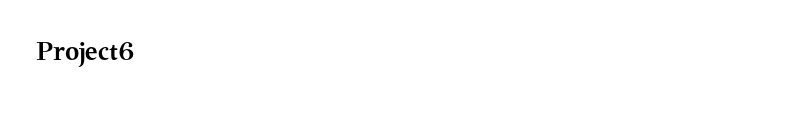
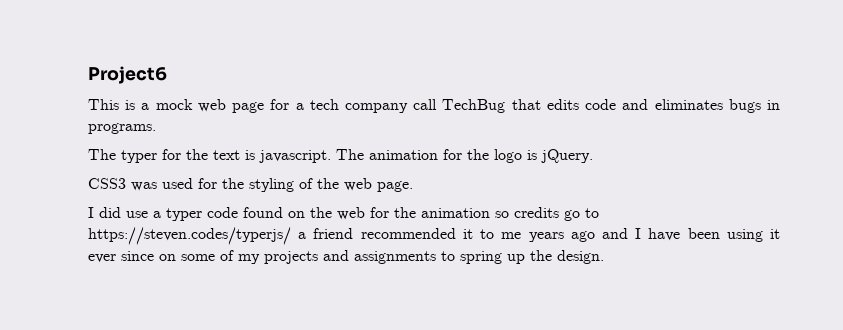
+ This is a mock web page for a tech company call TechBug that edits code and eliminates bugs in programs.
+ The typer for the text is javascript. The animation for the logo is jQuery.
+ CSS3 was used for the styling of the web page.
+ I did use a typer code found on the web for the animation so credits go to https://steven.codes/typerjs/ a friend recommended it to me years ago and I have been using it ever since on some of my projects and assignments to spring up the design.

